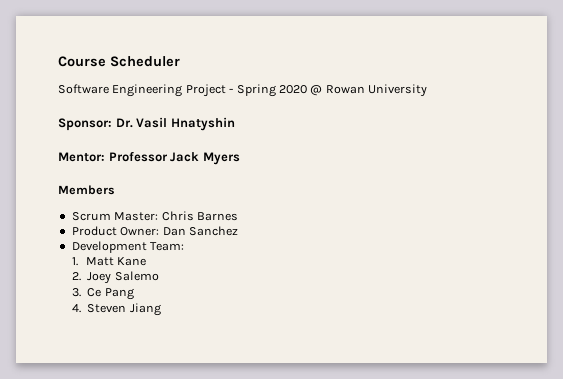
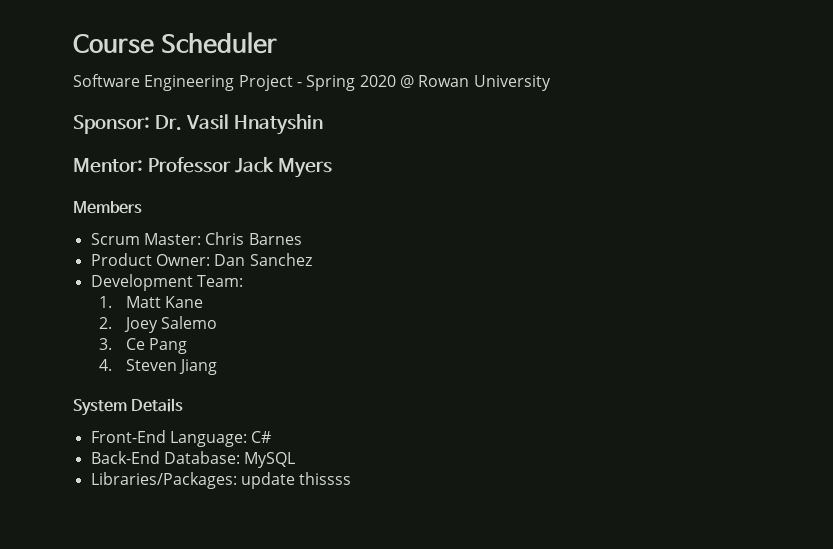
+ System Details
+ Front-End Language: C#
+ Back-End Database: MySQL
+ Libraries/Packages: update thissss

